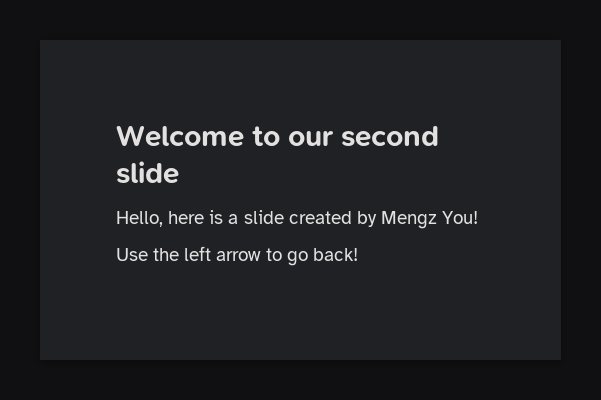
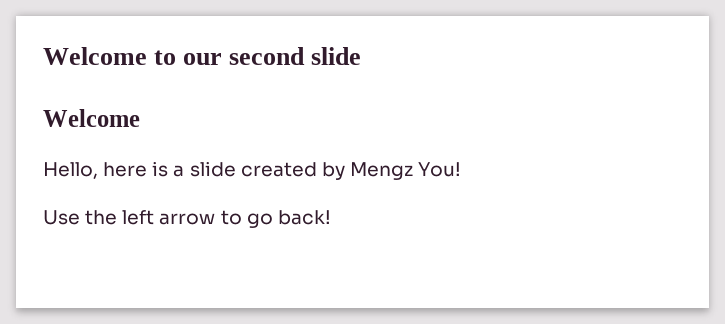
  Welcome to our second slide
+ Welcome

